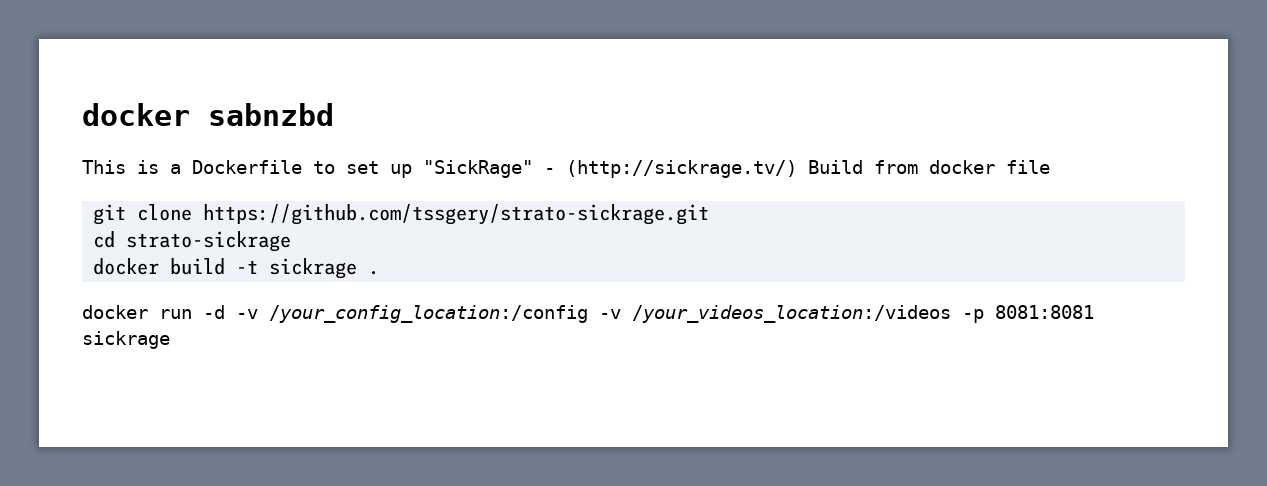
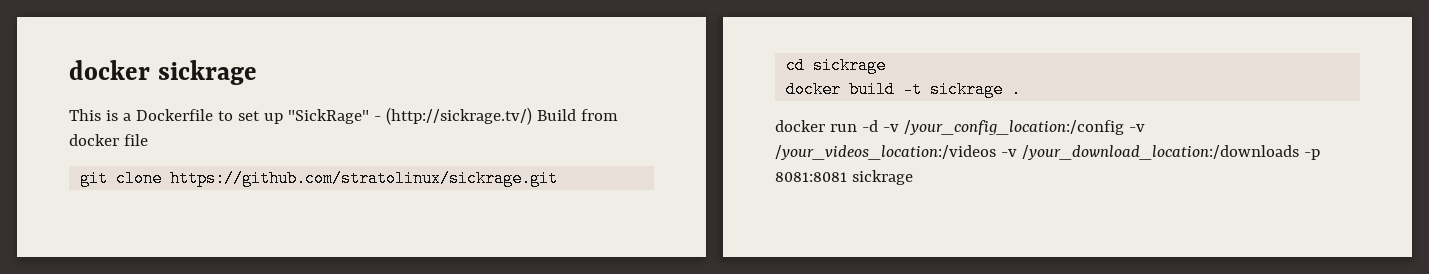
- docker sabnzbd
+ docker sickrage
- git clone https://github.com/tssgery/strato-sickrage.git
+ git clone https://github.com/stratolinux/sickrage.git
- cd strato-sickrage
+ cd sickrage
- docker run -d -v /your_config_location:/config -v /your_videos_location:/videos -p 8081:8081 sickrage
+ docker run -d -v /your_config_location:/config -v /your_videos_location:/videos -v /your_download_location:/downloads -p 8081:8081 sickrage

